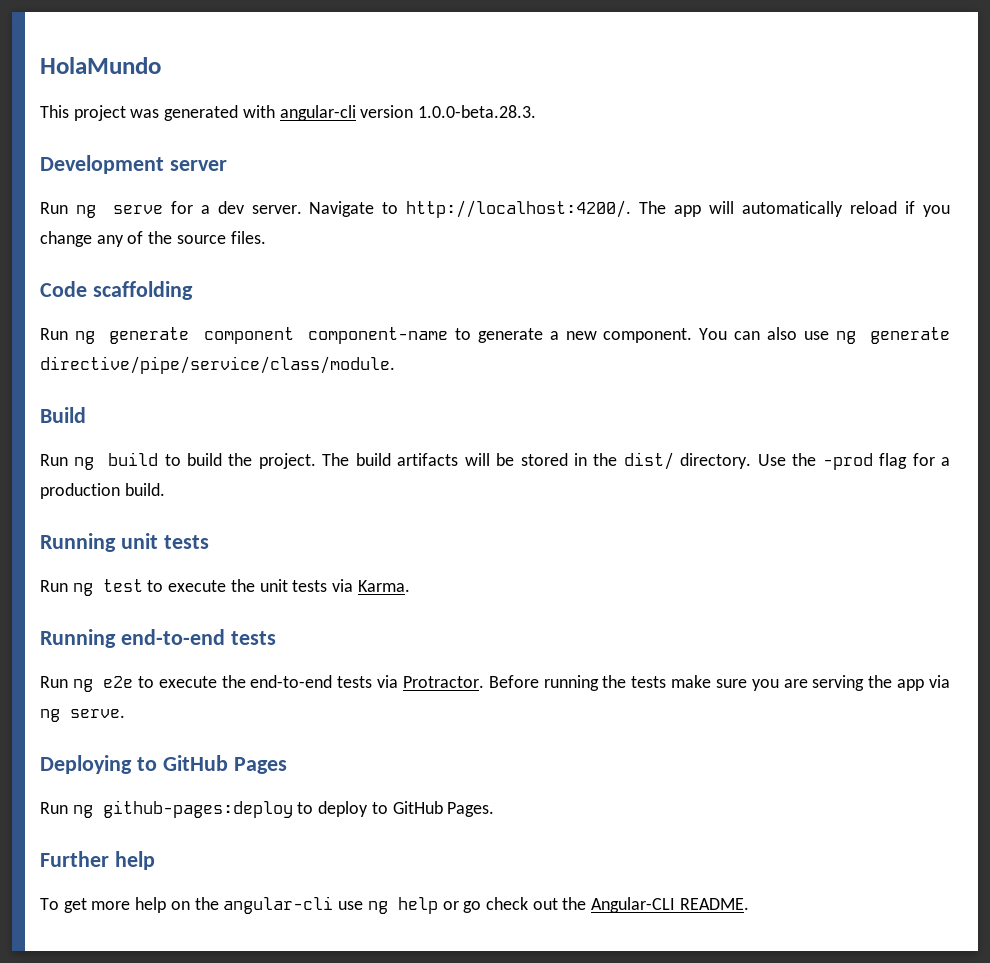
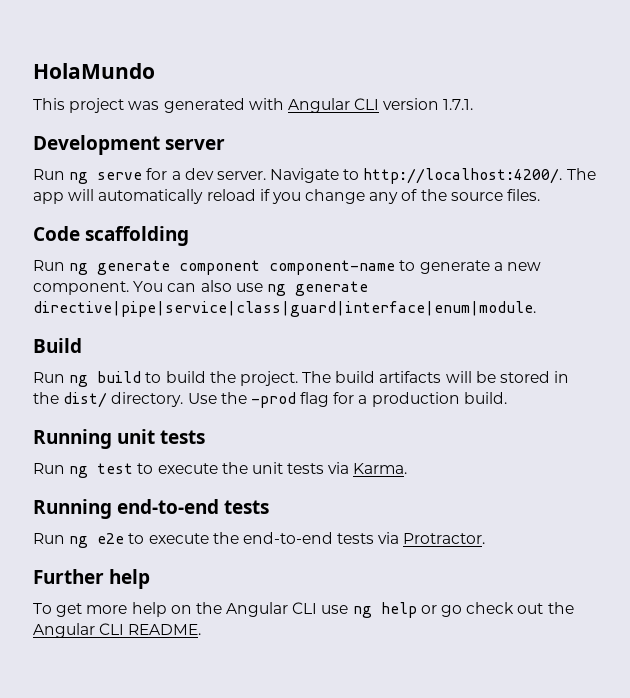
- This project was generated with angular-cli version 1.0.0-beta.28.3.
+ This project was generated with Angular CLI version 1.7.1.
- You can also use ng generate directive/pipe/service/class/module.
+ You can also use ng generate directive|pipe|service|class|guard|interface|enum|module.
- Before running the tests make sure you are serving the app via ng serve.
- Deploying to GitHub Pages
- Run ng github-pages:deploy to deploy to GitHub Pages.
- To get more help on the angular-cli use ng help or go check out the Angular-CLI README.
+ To get more help on the Angular CLI use ng help or go check out the Angular CLI README.

